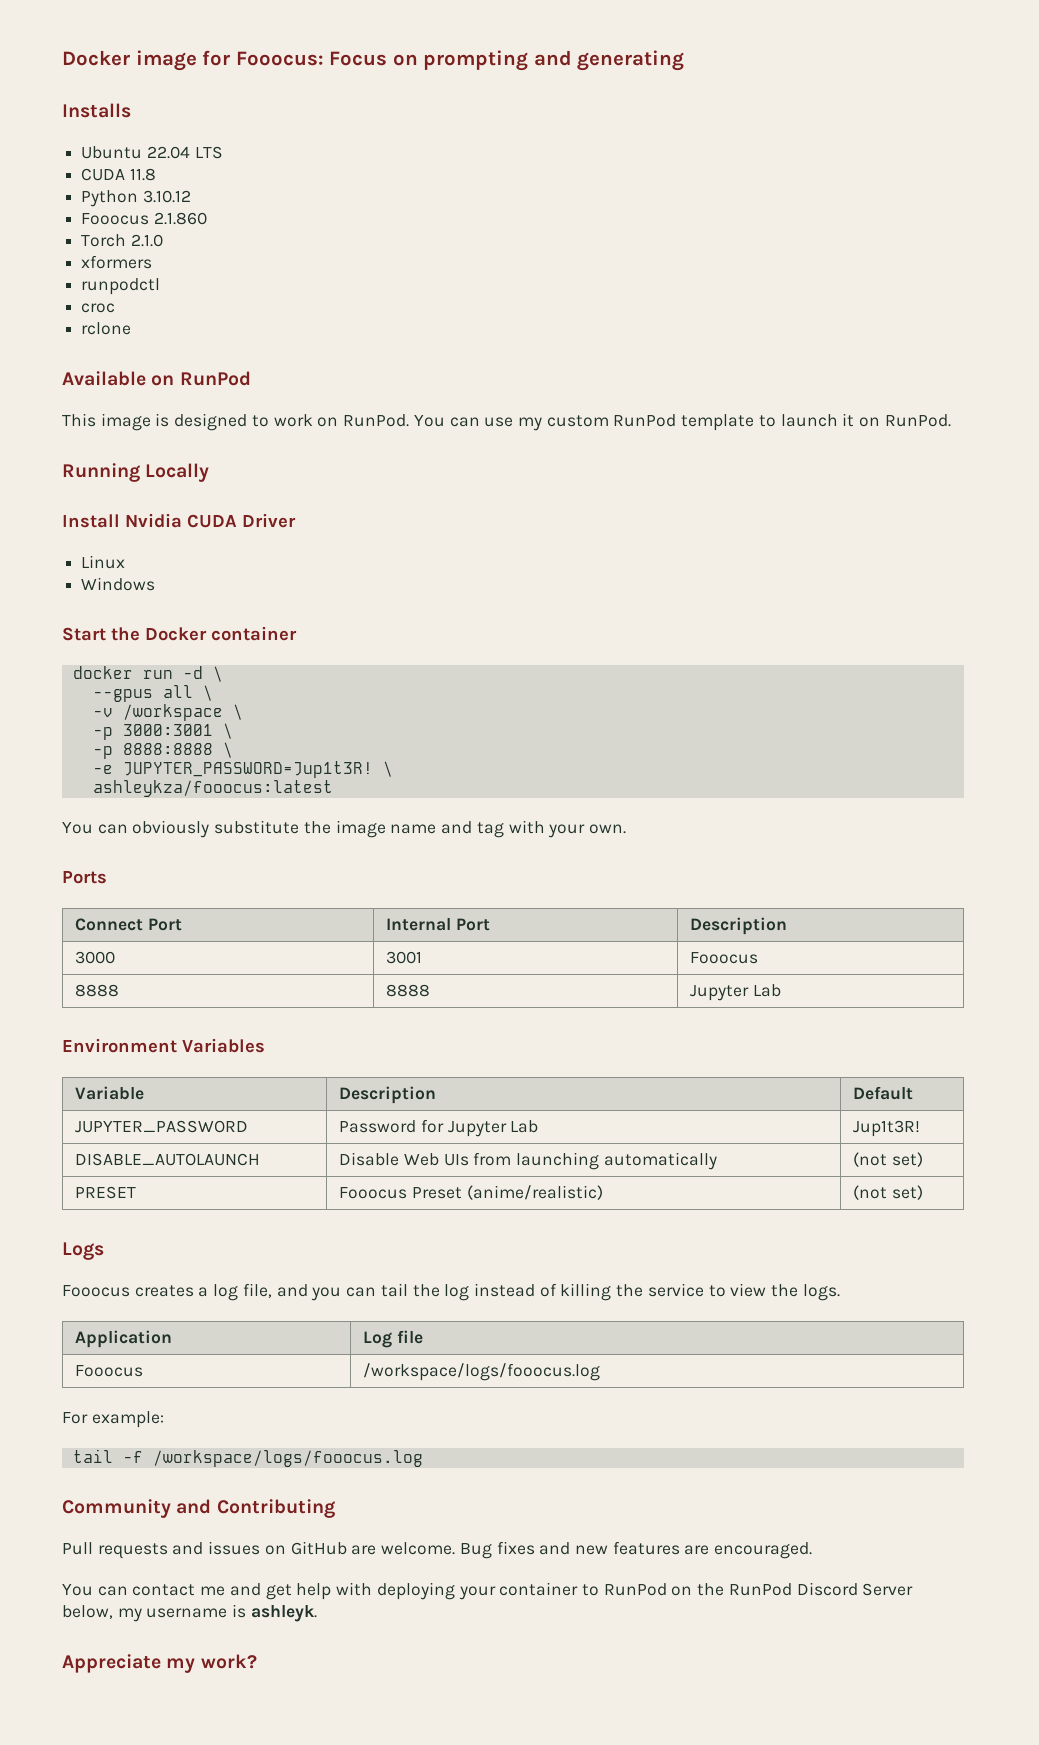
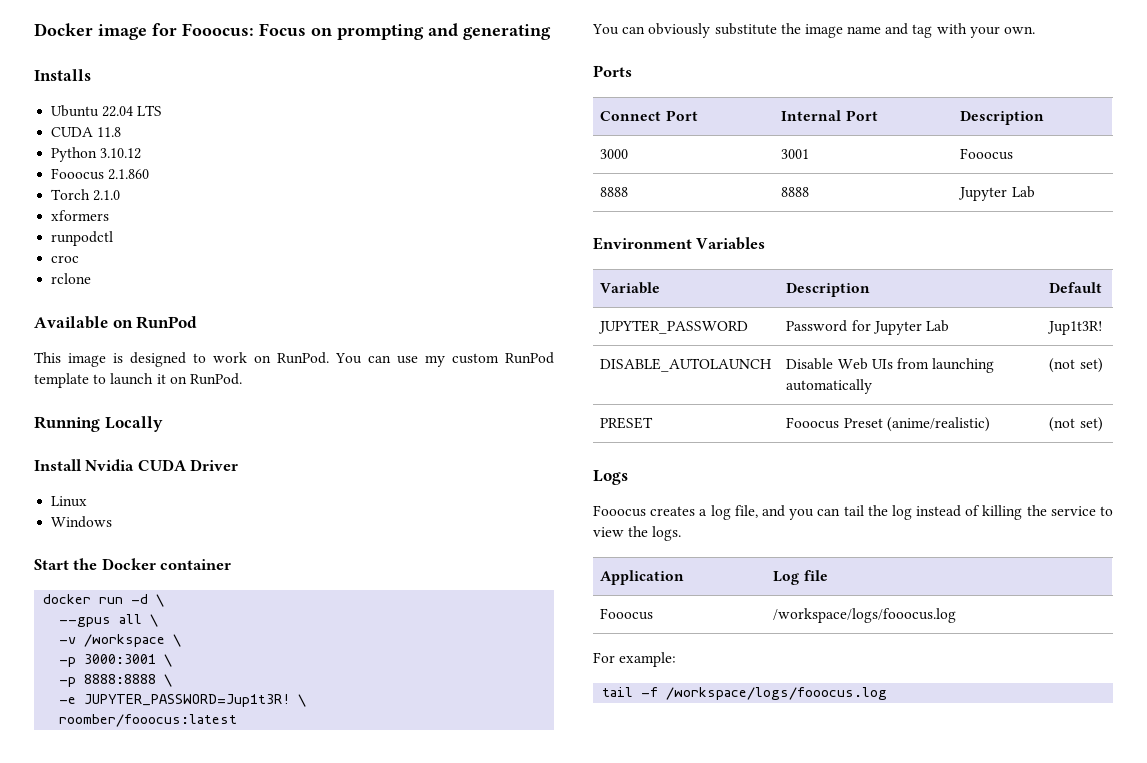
- ashleykza/fooocus:latest
+ roomber/fooocus:latest
- Community and Contributing
- Pull requests and issues on GitHub are welcome. Bug fixes and new features are encouraged.
- You can contact me and get help with deploying your container to RunPod on the RunPod Discord Server below, my username is ashleyk.
- Appreciate my work?

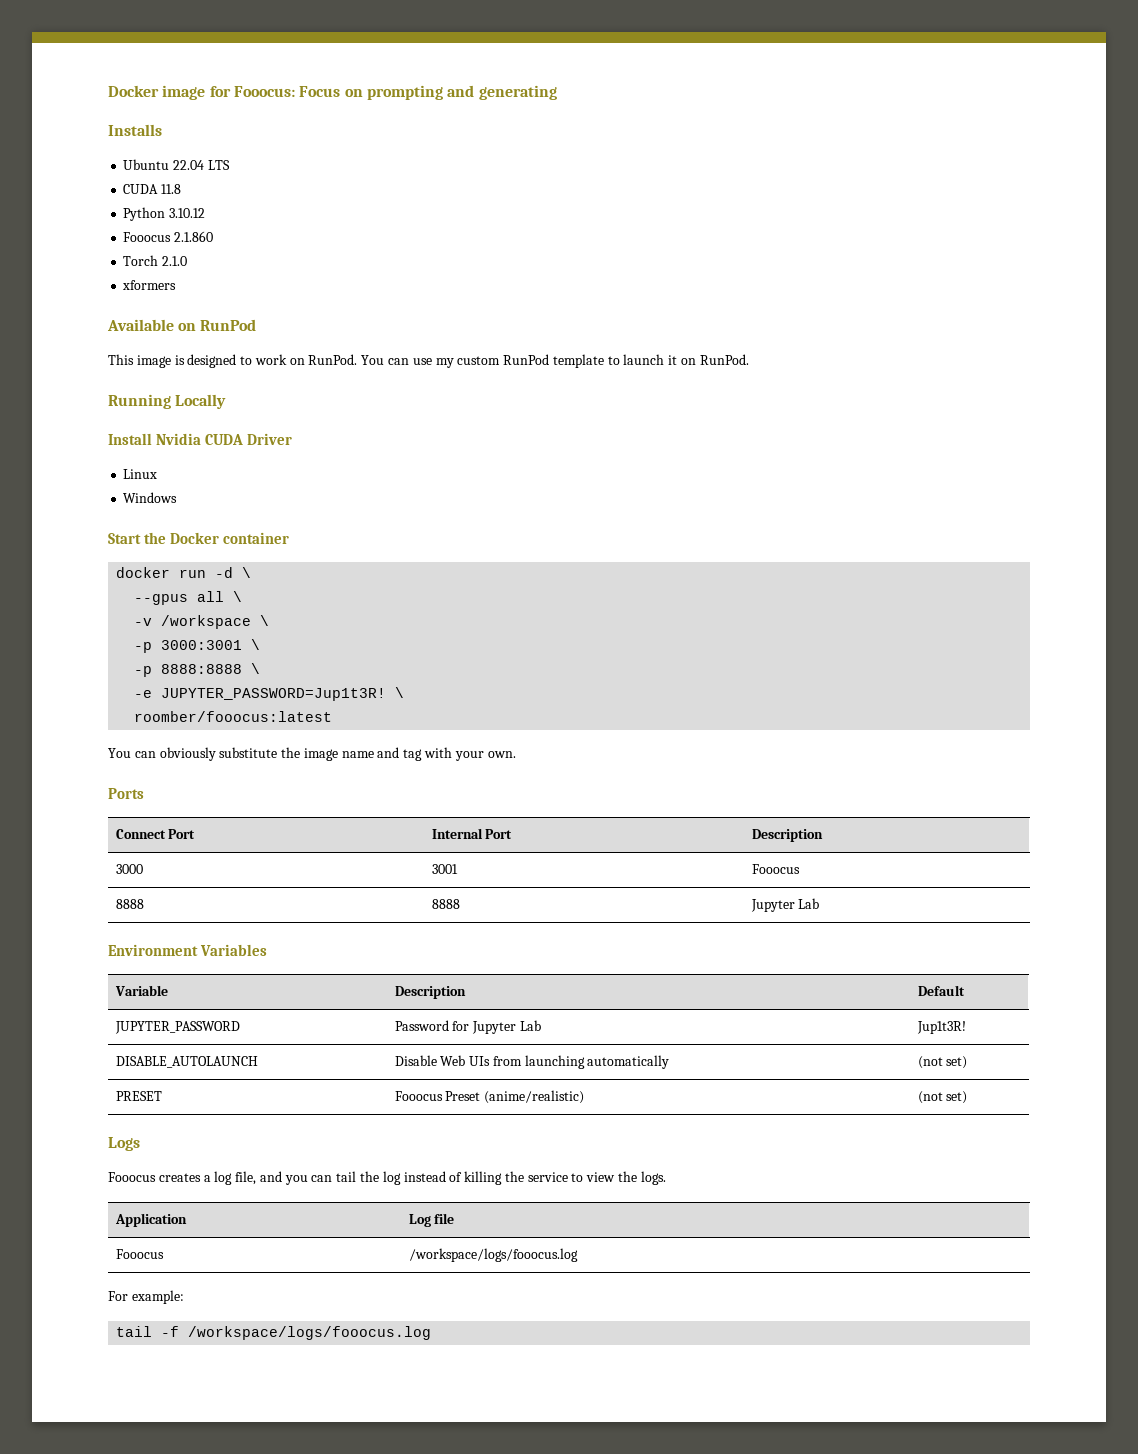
- runpodctl
- croc
- rclone

